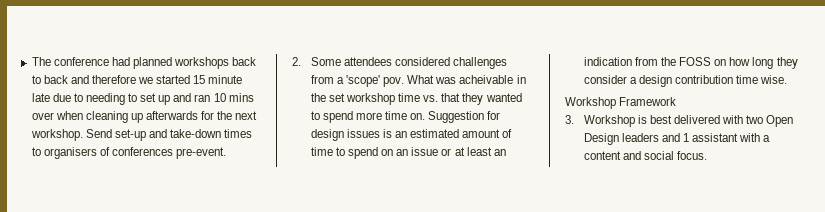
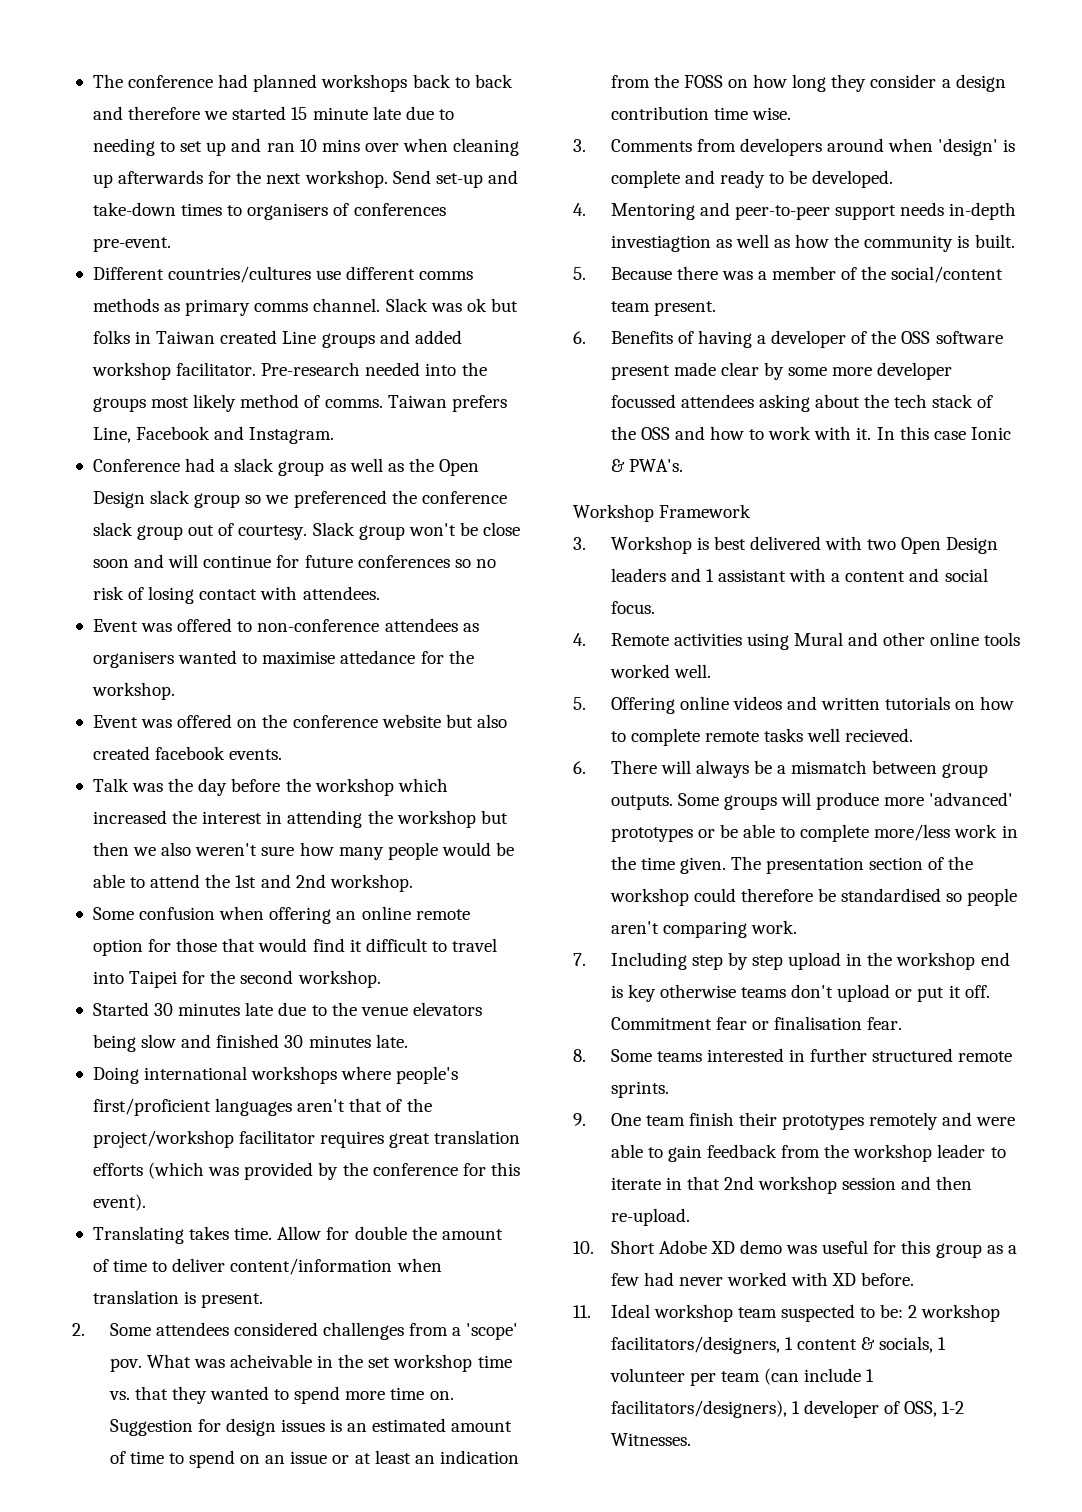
+ Different countries/cultures use different comms methods as primary comms channel. Slack was ok but folks in Taiwan created Line groups and added workshop facilitator. Pre-research needed into the groups most likely method of comms. Taiwan prefers Line, Facebook and Instagram.
+ Conference had a slack group as well as the Open Design slack group so we preferenced the conference slack group out of courtesy. Slack group won't be close soon and will continue for future conferences so no risk of losing contact with attendees.
+ Event was offered to non-conference attendees as organisers wanted to maximise attedance for the workshop.
+ Event was offered on the conference website but also created facebook events.
+ Talk was the day before the workshop which increased the interest in attending the workshop but then we also weren't sure how many people would be able to attend the 1st and 2nd workshop.
+ Some confusion when offering an online remote option for those that would find it difficult to travel into Taipei for the second workshop.
+ Started 30 minutes late due to the venue elevators being slow and finished 30 minutes late.
+ Doing international workshops where people's first/proficient languages aren't that of the project/workshop facilitator requires great translation efforts (which was provided by the conference for this event).
+ Translating takes time. Allow for double the amount of time to deliver content/information when translation is present.
+ 3. Comments from developers around when 'design' is complete and ready to be developed.
+ 4. Mentoring and peer-to-peer support needs in-depth investiagtion as well as how the community is built.
+ 5. Because there was a member of the social/content team present.
+ 6. Benefits of having a developer of the OSS software present made clear by some more developer focussed attendees asking about the tech stack of the OSS and how to work with it. In this case Ionic & PWA's.
+ 4. Remote activities using Mural and other online tools worked well.
+ 5. Offering online videos and written tutorials on how to complete remote tasks well recieved.
+ 6. There will always be a mismatch between group outputs. Some groups will produce more 'advanced' prototypes or be able to complete more/less work in the time given. The presentation section of the workshop could therefore be standardised so people aren't comparing work.
+ 7. Including step by step upload in the workshop end is key otherwise teams don't upload or put it off. Commitment fear or finalisation fear.
+ 8. Some teams interested in further structured remote sprints.
+ 9. One team finish their prototypes remotely and were able to gain feedback from the workshop leader to iterate in that 2nd workshop session and then re-upload.
+ 10. Short Adobe XD demo was useful for this group as a few had never worked with XD before.
+ 11. Ideal workshop team suspected to be: 2 workshop facilitators/designers, 1 content & socials, 1 volunteer per team (can include 1 facilitators/designers), 1 developer of OSS, 1-2 Witnesses.

